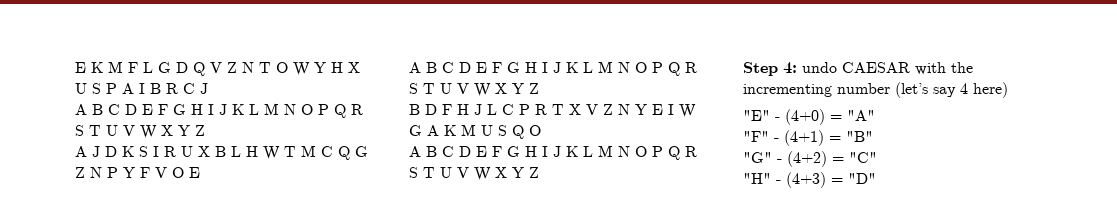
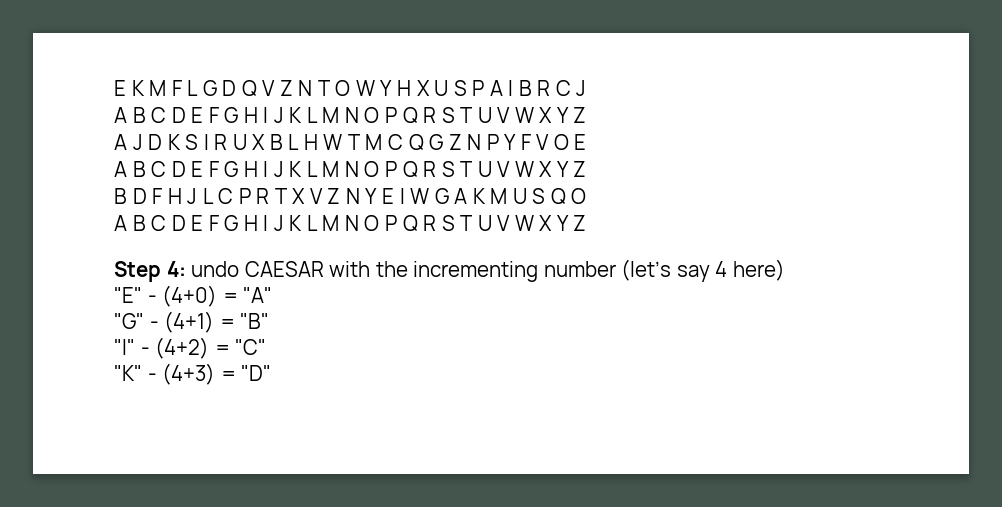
- "F" - (4+1) = "B"
+ "G" - (4+1) = "B"
- "G" - (4+2) = "C"
+ "I" - (4+2) = "C"
- "H" - (4+3) = "D"
+ "K" - (4+3) = "D"

